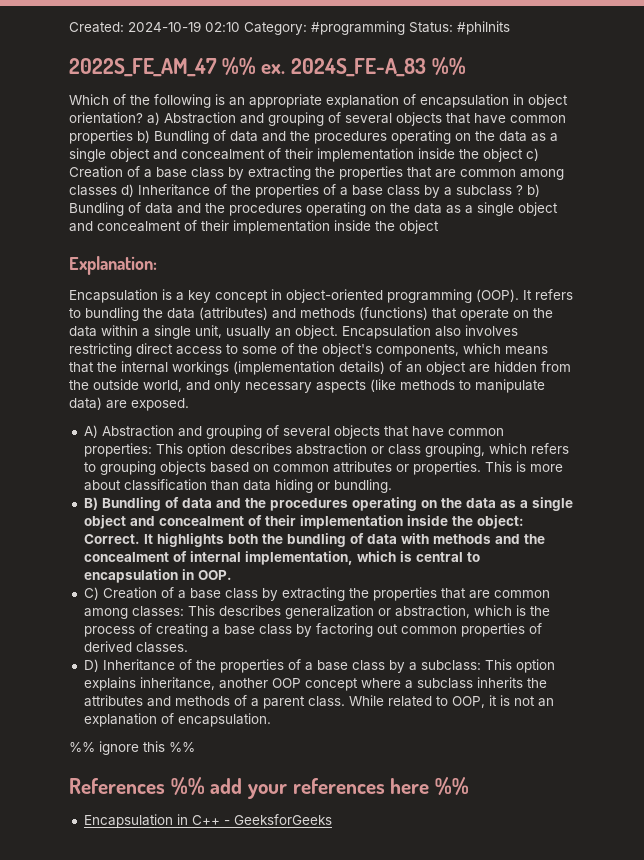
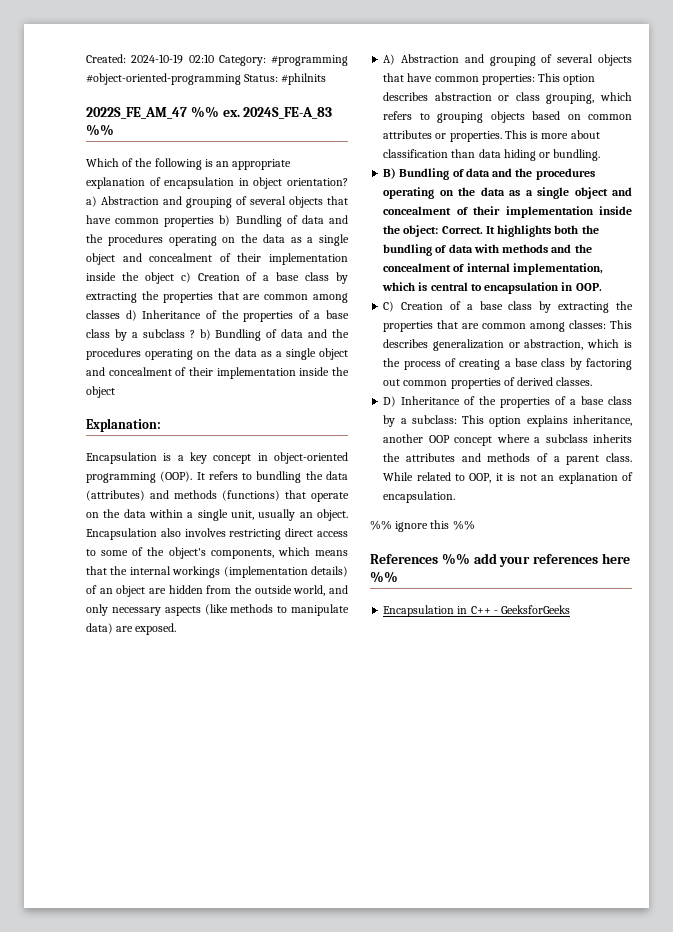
- Created: 2024-10-19 02:10 Category: #programming Status: #philnits
+ Created: 2024-10-19 02:10 Category: #programming #object-oriented-programming Status: #philnits

